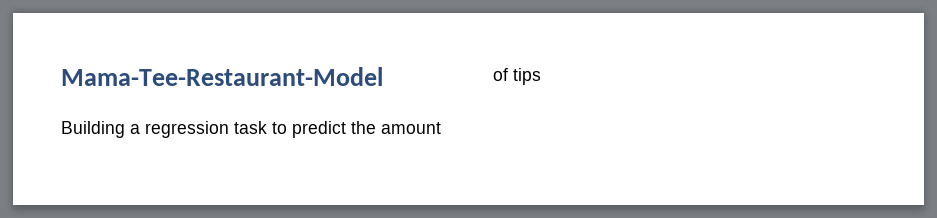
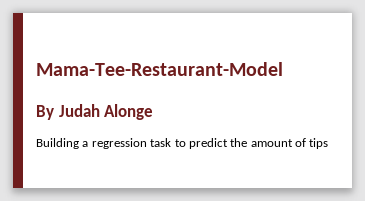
+ By Judah Alonge

